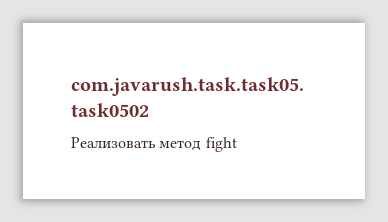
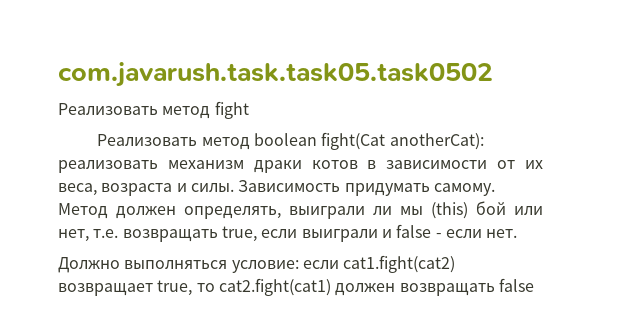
+ Реализовать метод boolean fight(Cat anotherCat): реализовать механизм драки котов в зависимости от их веса, возраста и силы. Зависимость придумать самому. Метод должен определять, выиграли ли мы (this) бой или нет, т.е. возвращать true, если выиграли и false - если нет.
+ Должно выполняться условие: если cat1.fight(cat2) возвращает true, то cat2.fight(cat1) должен возвращать false

